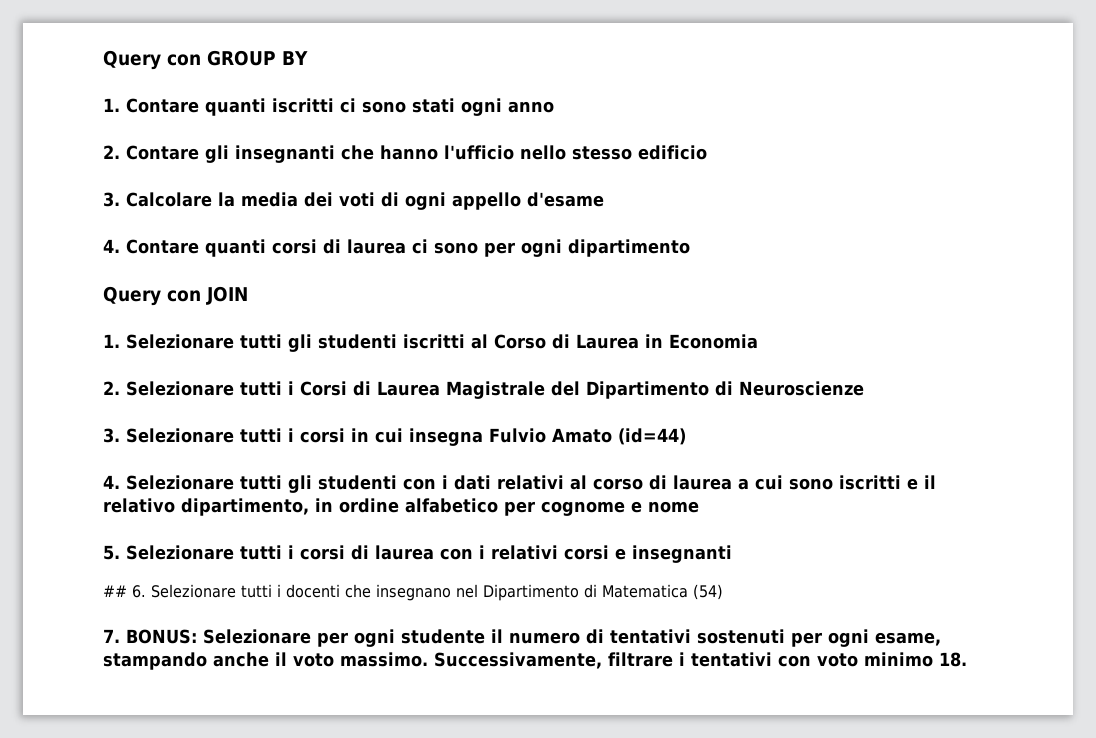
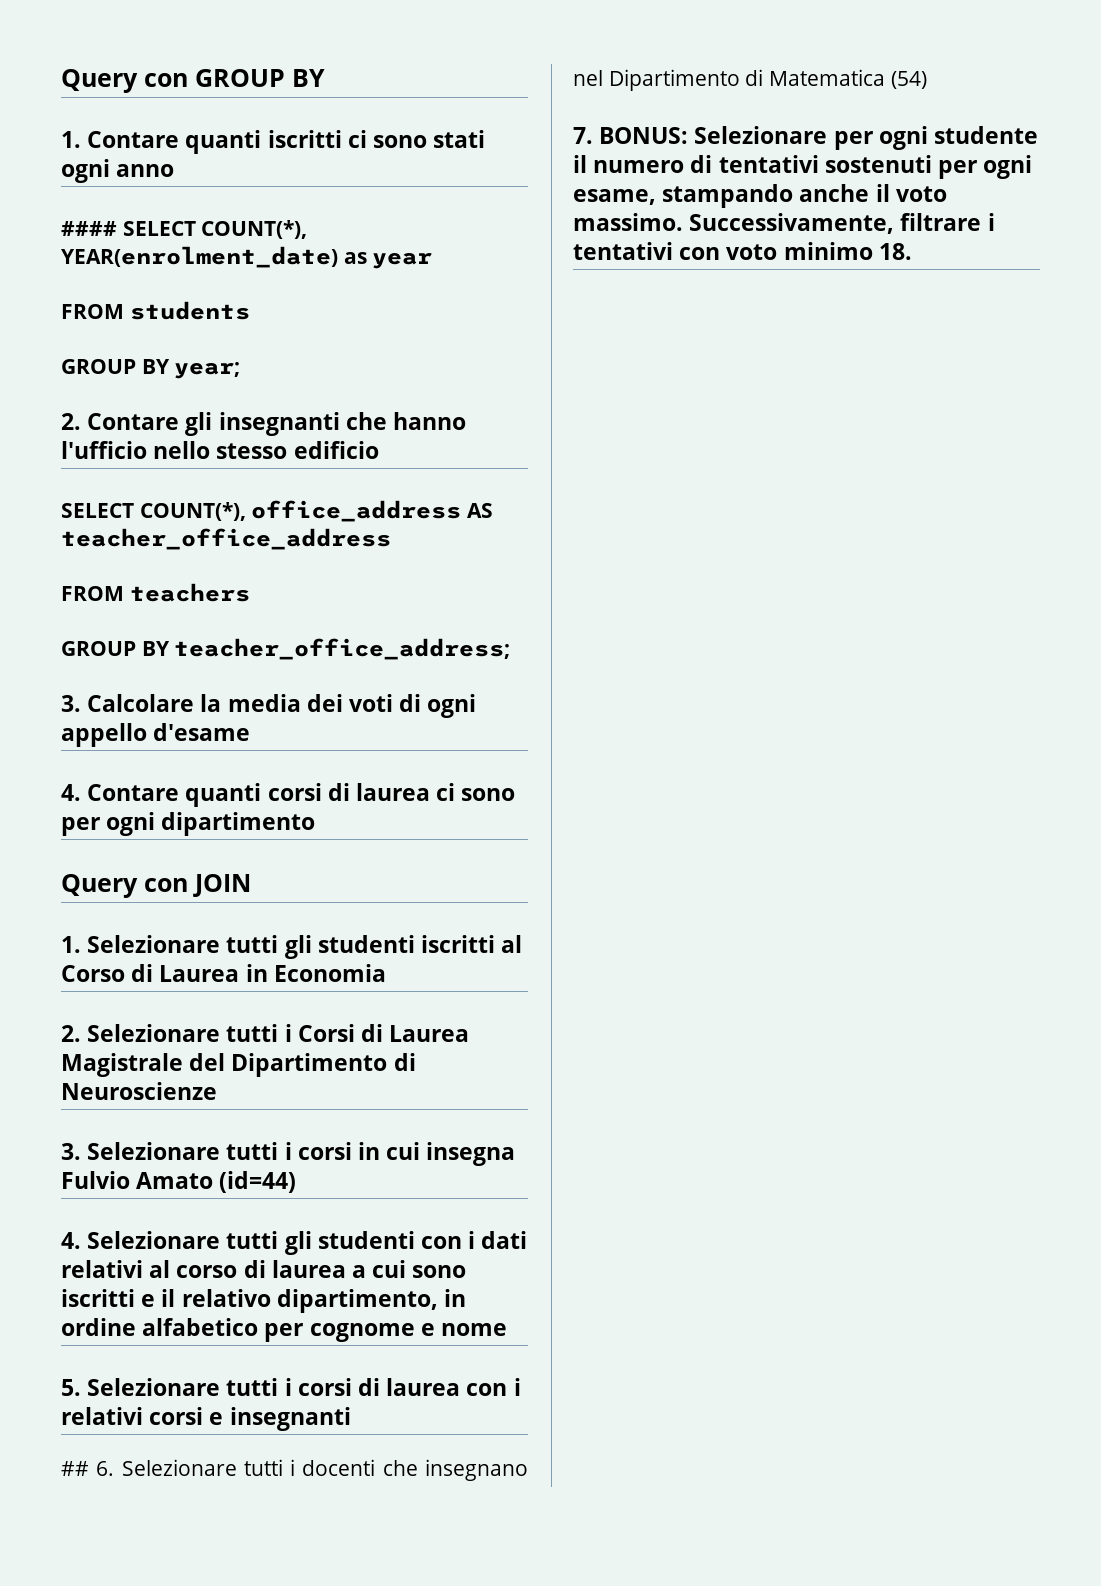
+ #### SELECT COUNT(*), YEAR(enrolment_date) as year
+ FROM students
+ GROUP BY year;
+ SELECT COUNT(*), office_address AS teacher_office_address
+ FROM teachers
+ GROUP BY teacher_office_address;

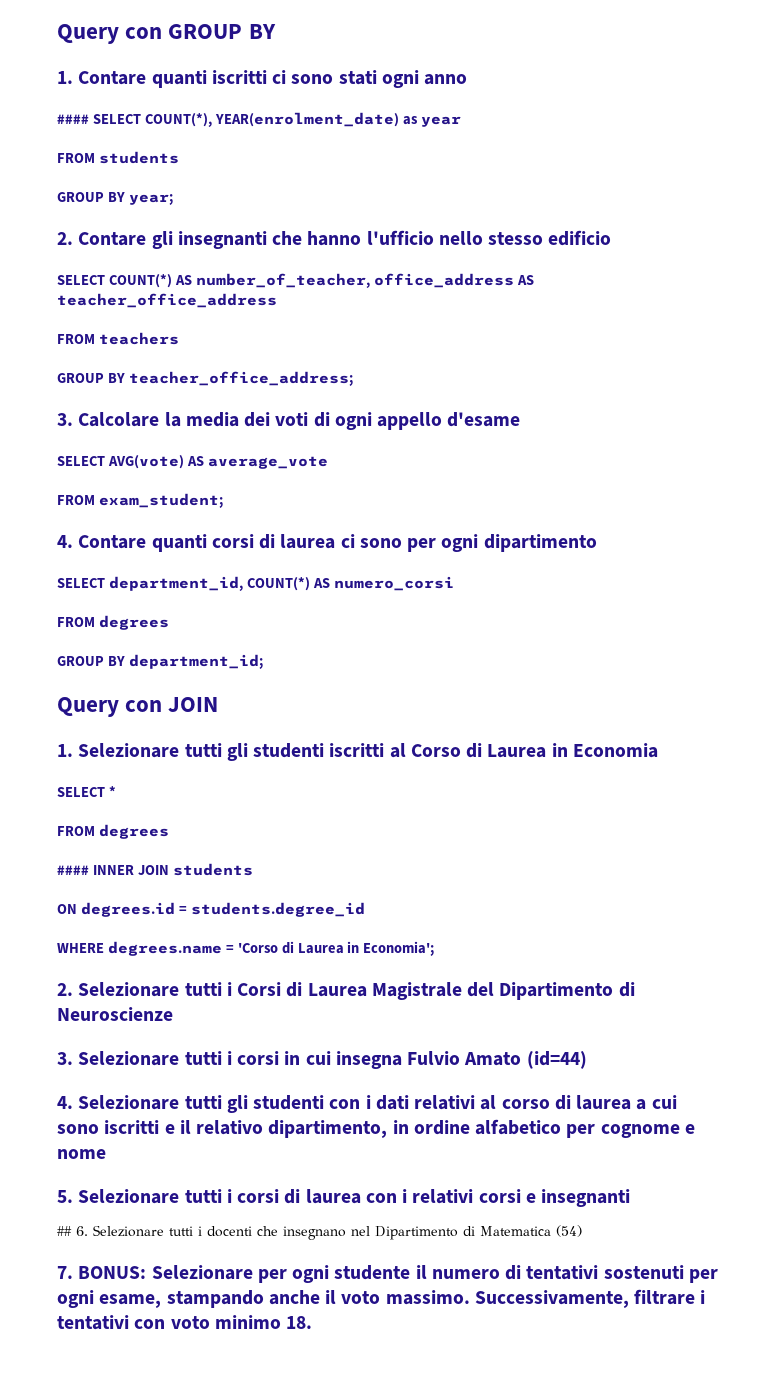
- SELECT COUNT(*), office_address AS teacher_office_address
+ SELECT COUNT(*) AS number_of_teacher, office_address AS teacher_office_address
+ SELECT AVG(vote) AS average_vote
+ FROM exam_student;
+ SELECT department_id, COUNT(*) AS numero_corsi
+ FROM degrees
+ GROUP BY department_id;
+ SELECT *
+ FROM degrees
+ #### INNER JOIN students
+ ON degrees.id = students.degree_id
+ WHERE degrees.name = 'Corso di Laurea in Economia';

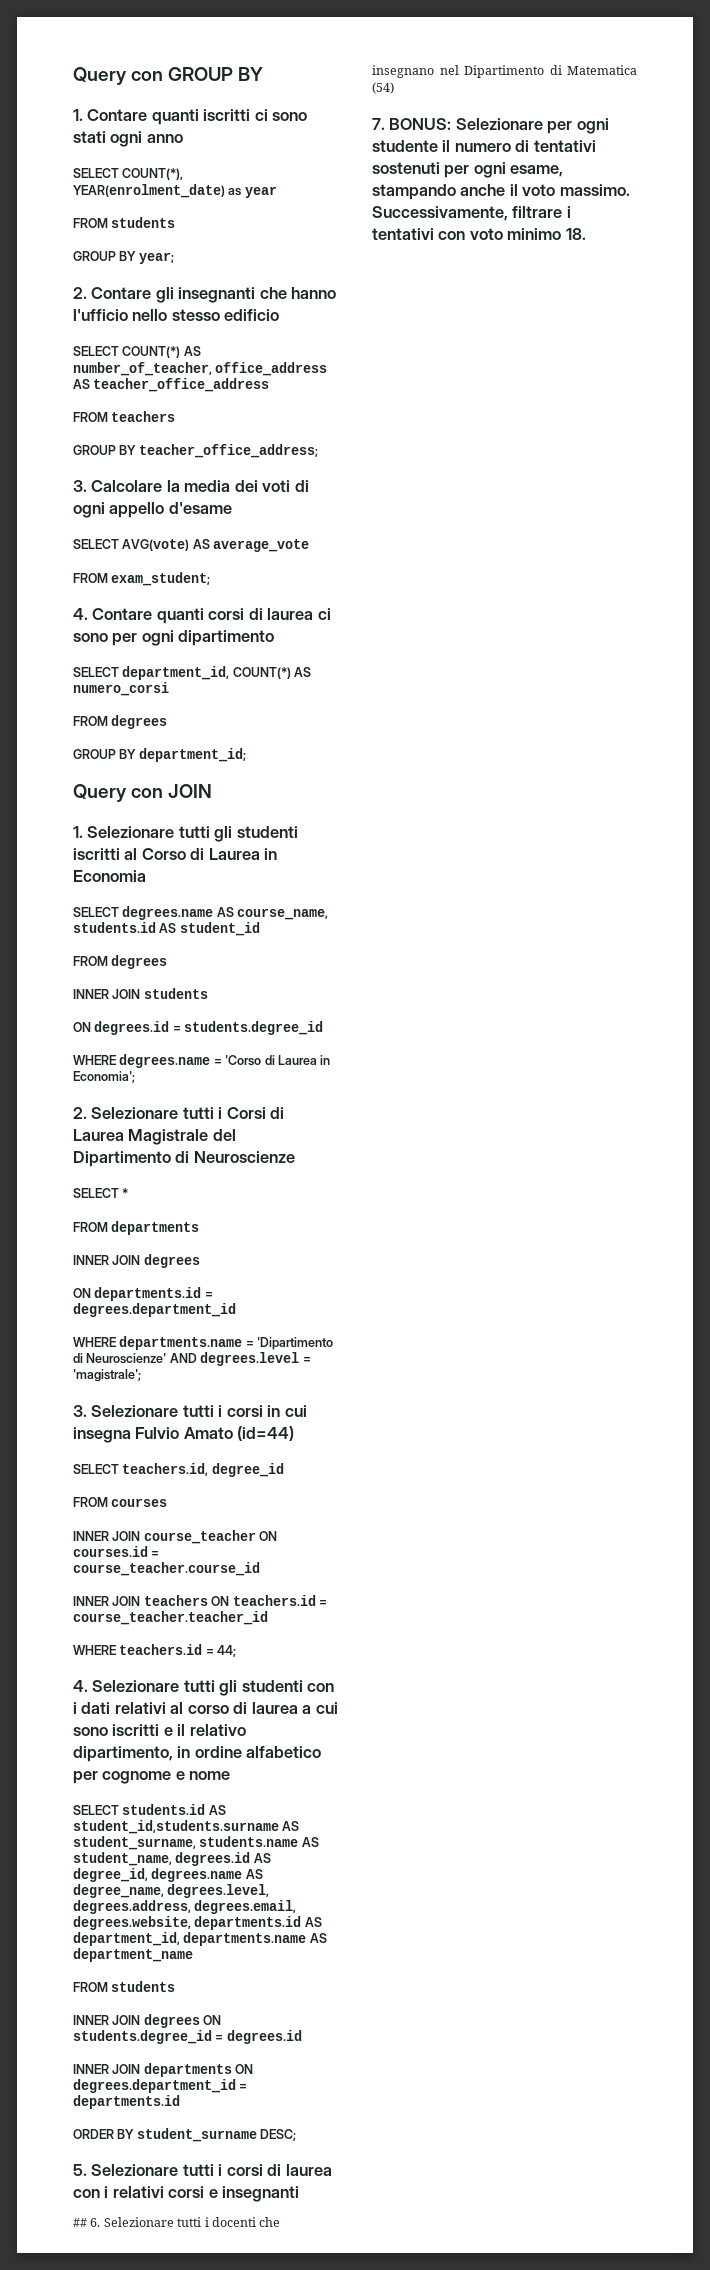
- #### SELECT COUNT(*), YEAR(enrolment_date) as year
+ SELECT COUNT(*), YEAR(enrolment_date) as year
- SELECT *
+ SELECT degrees.name AS course_name, students.id AS student_id
  FROM degrees
- #### INNER JOIN students
+ INNER JOIN students
+ SELECT *
+ FROM departments
+ INNER JOIN degrees
+ ON departments.id = degrees.department_id
+ WHERE departments.name = 'Dipartimento di Neuroscienze' AND degrees.level = 'magistrale';
+ SELECT teachers.id, degree_id
+ FROM courses
+ INNER JOIN course_teacher ON courses.id = course_teacher.course_id
+ INNER JOIN teachers ON teachers.id = course_teacher.teacher_id
+ WHERE teachers.id = 44;
+ SELECT students.id AS student_id,students.surname AS student_surname, students.name AS student_name, degrees.id AS degree_id, degrees.name AS degree_name, degrees.level, degrees.address, degrees.email, degrees.website, departments.id AS department_id, departments.name AS department_name
+ FROM students
+ INNER JOIN degrees ON students.degree_id = degrees.id
+ INNER JOIN departments ON degrees.department_id = departments.id
+ ORDER BY student_surname DESC;

